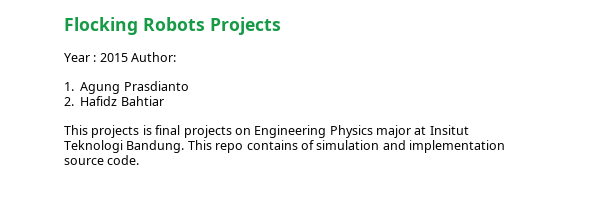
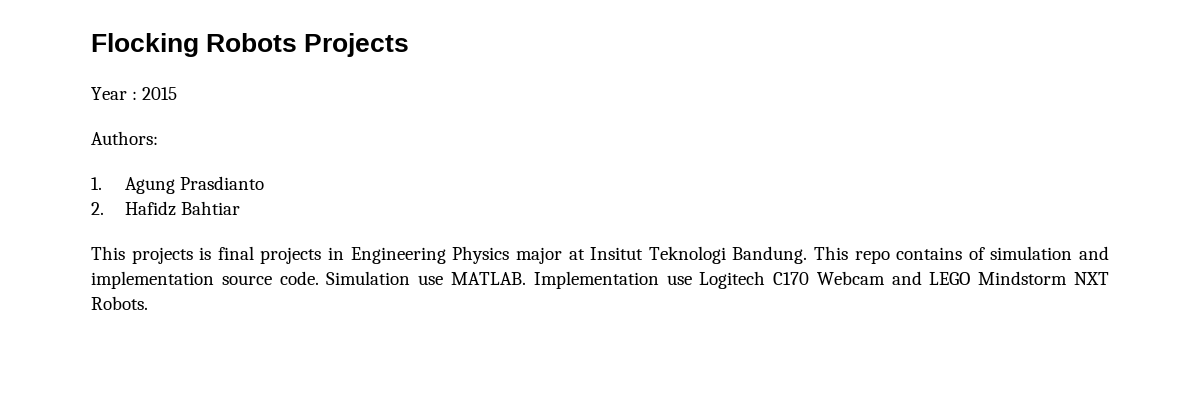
- Year : 2015 Author:
+ Year : 2015
+ Authors:
- This projects is final projects on Engineering Physics major at Insitut Teknologi Bandung.
+ This projects is final projects in Engineering Physics major at Insitut Teknologi Bandung.
+ Simulation use MATLAB. Implementation use Logitech C170 Webcam and LEGO Mindstorm NXT Robots.

